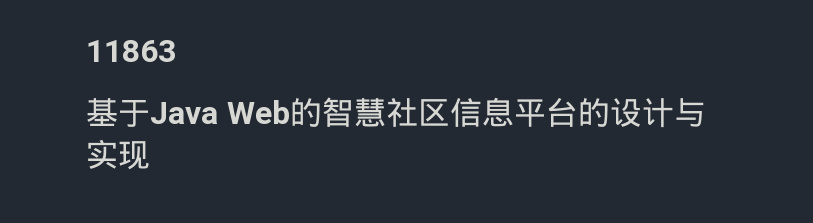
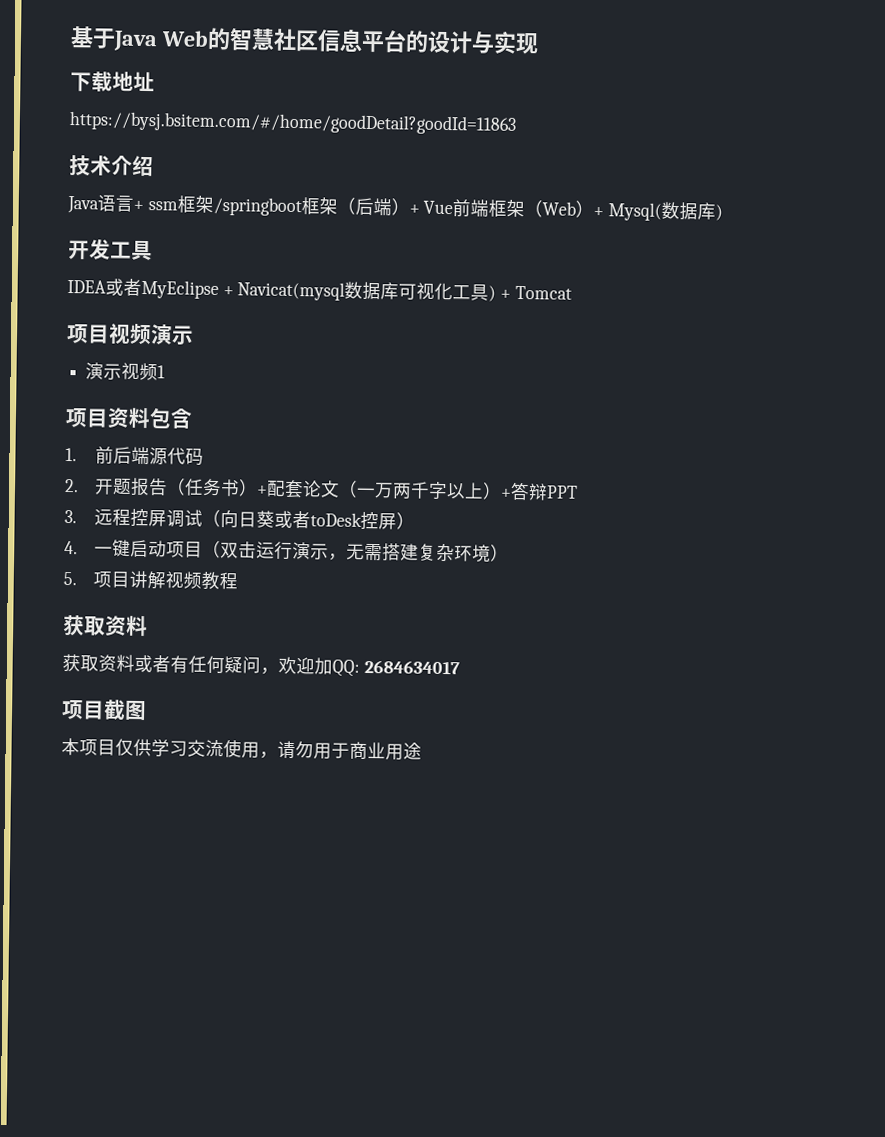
- 11863
+ 下载地址
+ https://bysj.bsitem.com/#/home/goodDetail?goodId=11863
+ 技术介绍
+ Java语言+ ssm框架/springboot框架（后端）+ Vue前端框架（Web）+ Mysql(数据库)
+ 开发工具
+ IDEA或者MyEclipse + Navicat(mysql数据库可视化工具) + Tomcat
+ 项目视频演示
+ 演示视频1
+ 项目资料包含
+ 1.前后端源代码
+ 2.开题报告（任务书）+配套论文（一万两千字以上）+答辩PPT
+ 3.远程控屏调试（向日葵或者toDesk控屏）
+ 4.一键启动项目（双击运行演示，无需搭建复杂环境）
+ 5.项目讲解视频教程
+ 获取资料
+ 获取资料或者有任何疑问，欢迎加QQ: 2684634017
+ 项目截图
+ 本项目仅供学习交流使用，请勿用于商业用途

